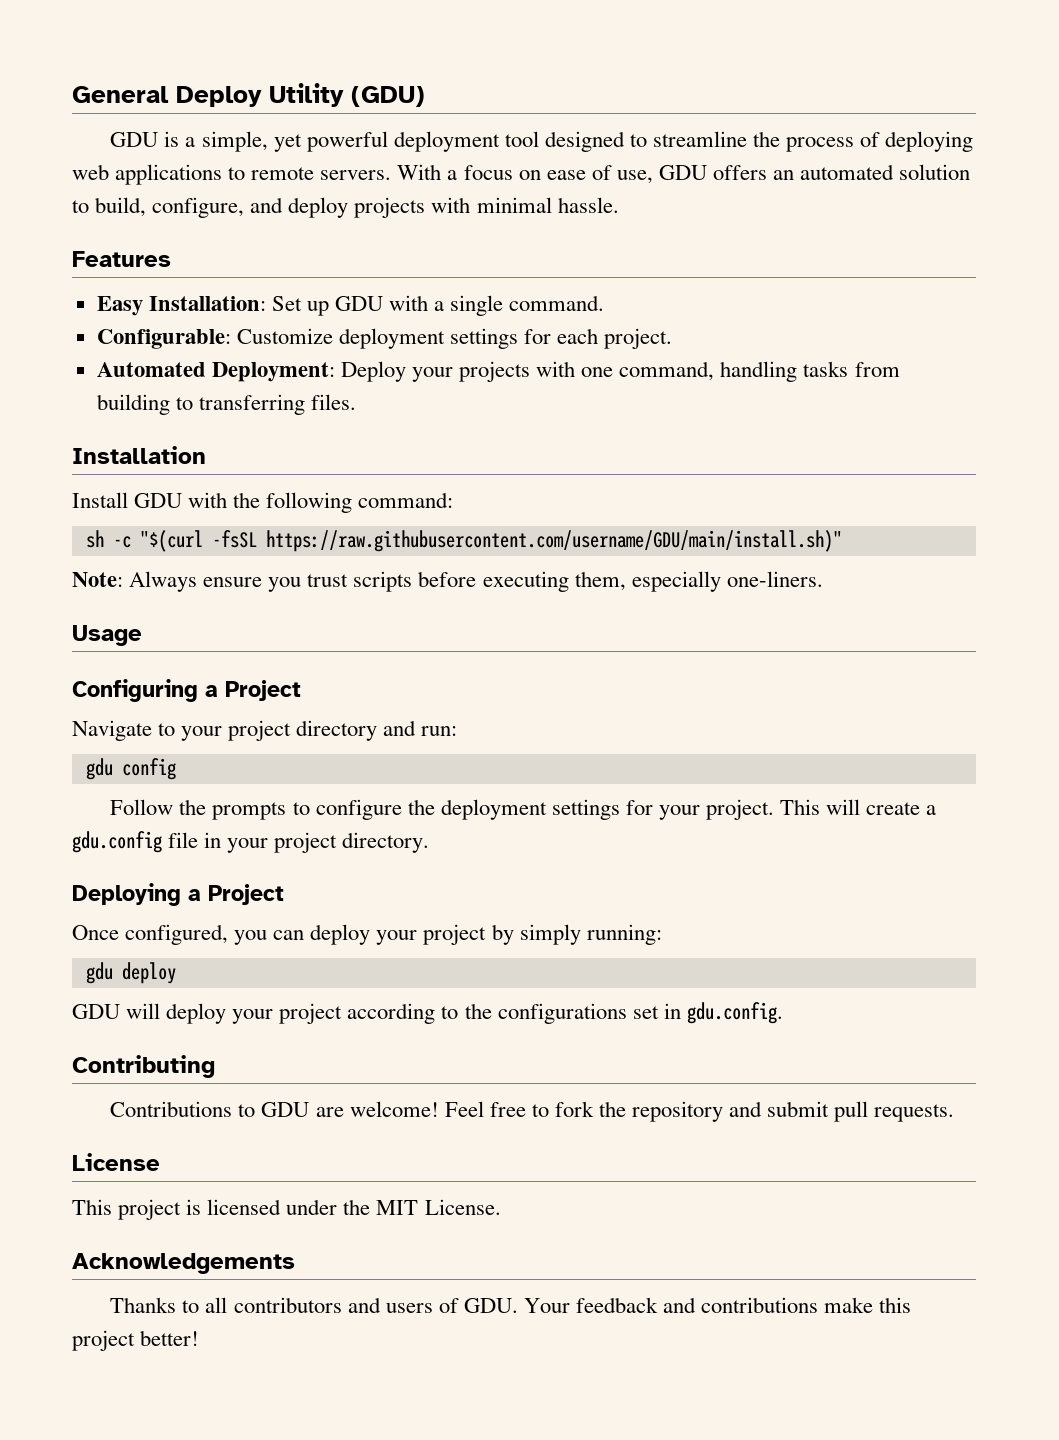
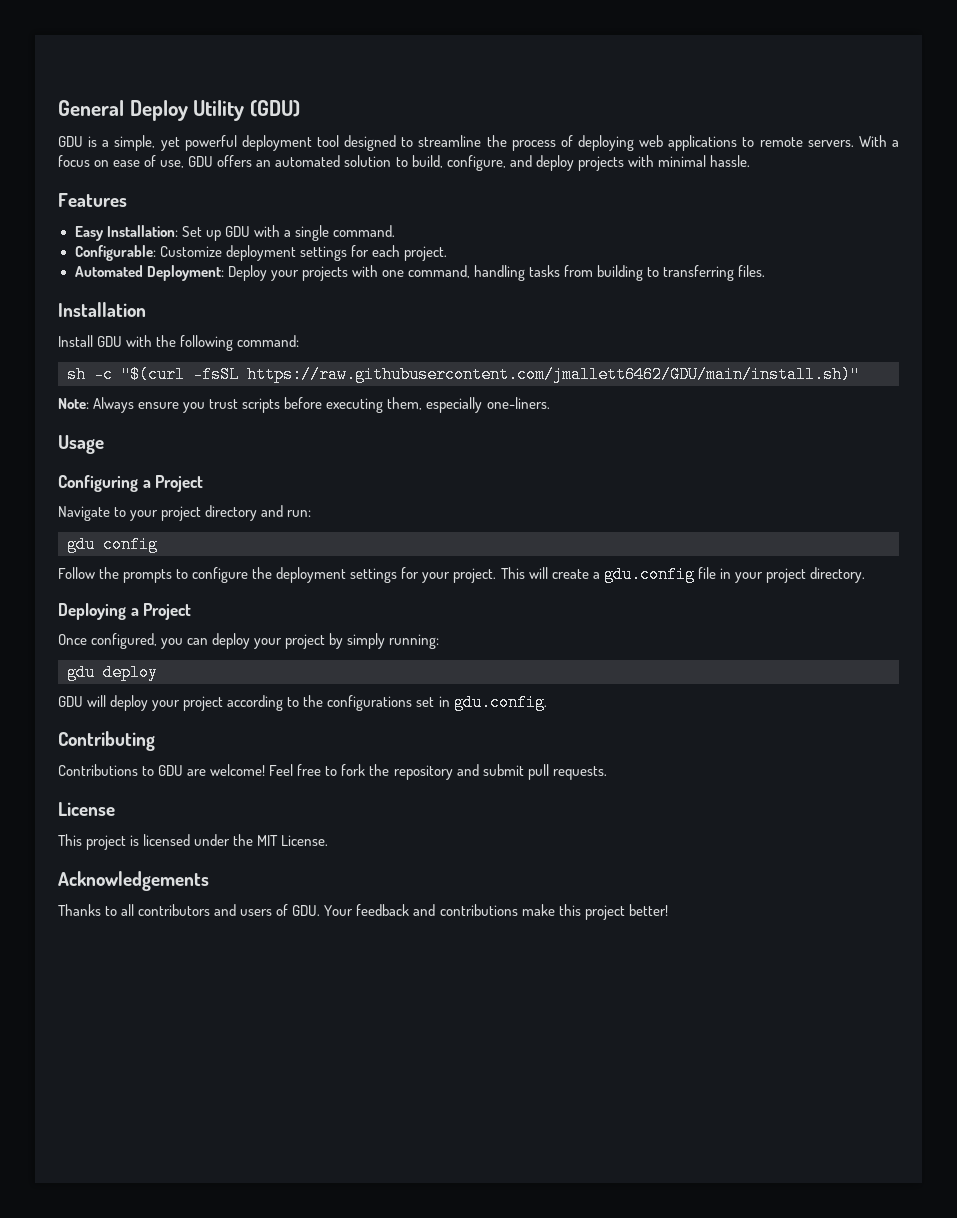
- sh -c "$(curl -fsSL https://raw.githubusercontent.com/username/GDU/main/install.sh)"
+ sh -c "$(curl -fsSL https://raw.githubusercontent.com/jmallett6462/GDU/main/install.sh)"

